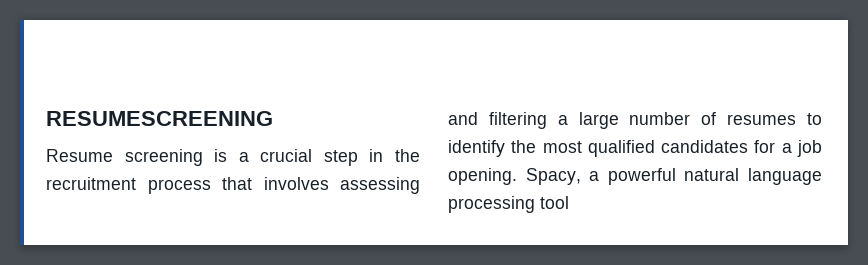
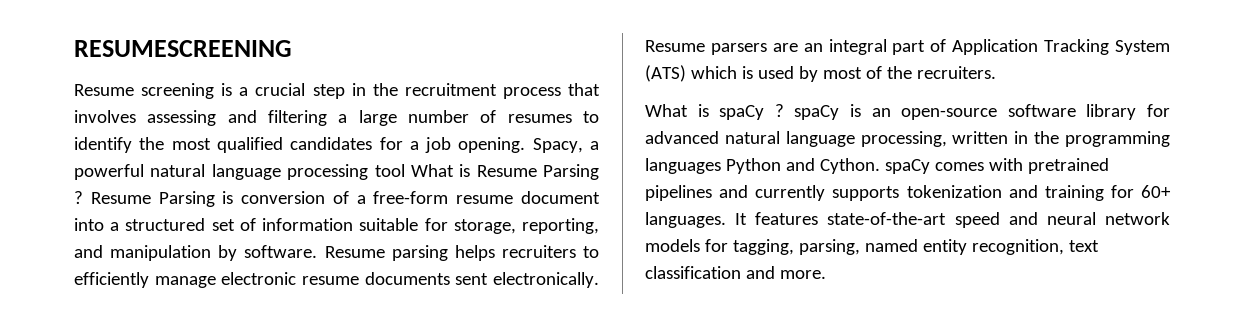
- Spacy, a powerful natural language processing tool
+ Spacy, a powerful natural language processing tool What is Resume Parsing ? Resume Parsing is conversion of a free-form resume document into a structured set of information suitable for storage, reporting, and manipulation by software. Resume parsing helps recruiters to efficiently manage electronic resume documents sent electronically. Resume parsers are an integral part of Application Tracking System (ATS) which is used by most of the recruiters.
+ What is spaCy ? spaCy is an open-source software library for advanced natural language processing, written in the programming languages Python and Cython. spaCy comes with pretrained pipelines and currently supports tokenization and training for 60+ languages. It features state-of-the-art speed and neural network models for tagging, parsing, named entity recognition, text classification and more.

